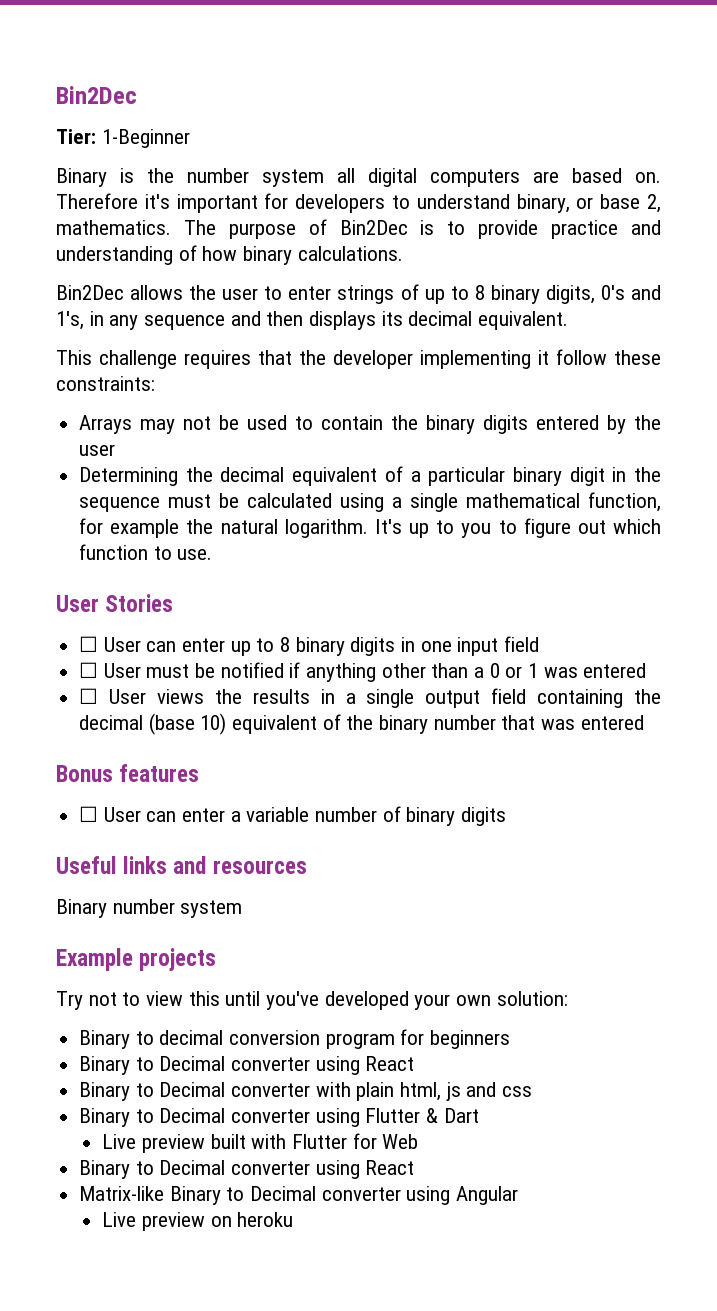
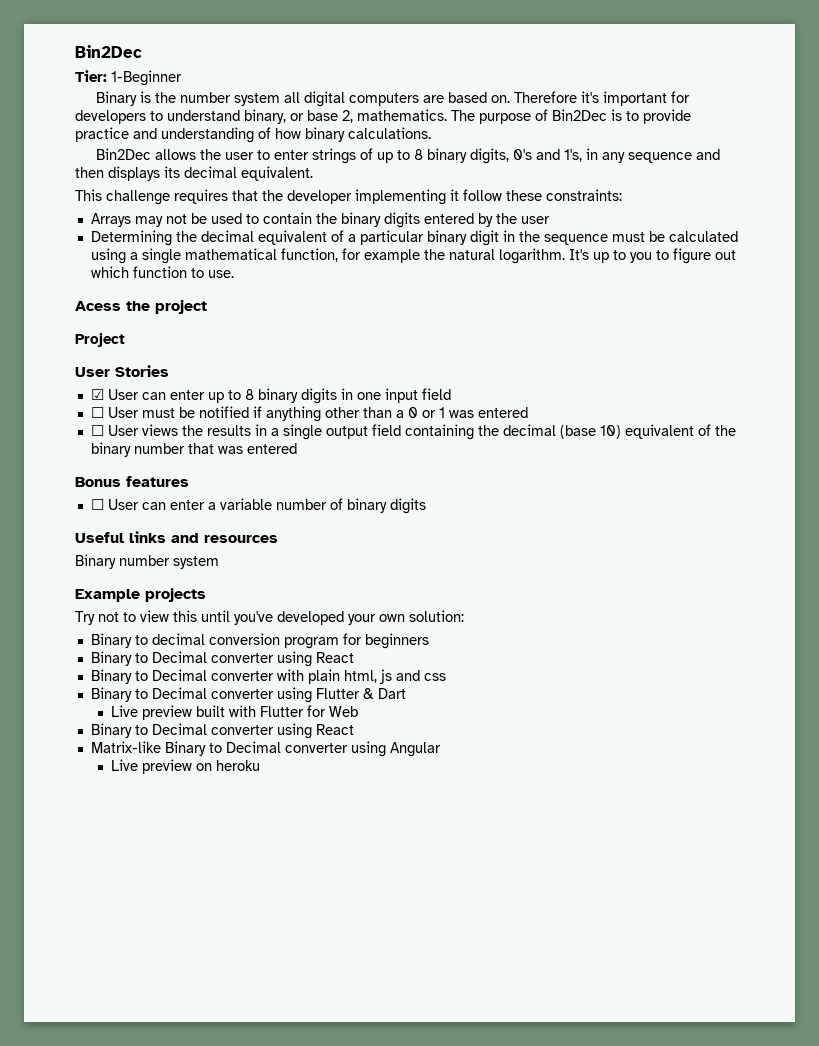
+ Acess the project
+ Project
- ☐ User can enter up to 8 binary digits in one input field
+ ☑ User can enter up to 8 binary digits in one input field

